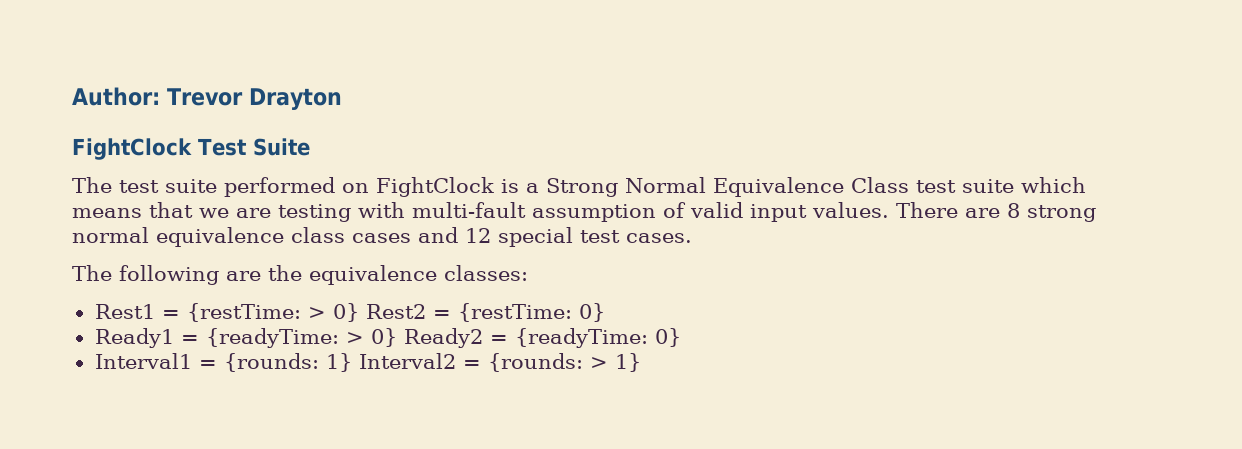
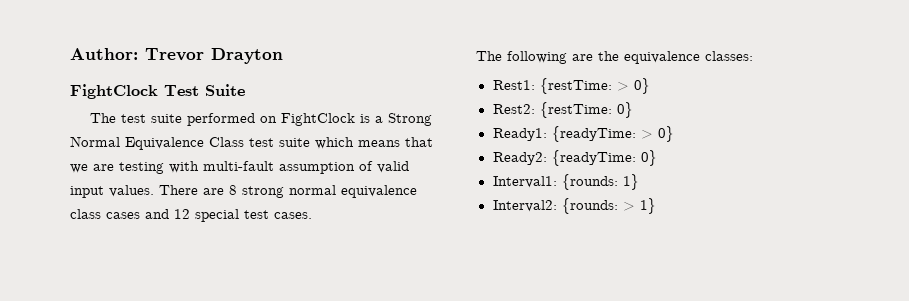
- Rest1 = {restTime: > 0} Rest2 = {restTime: 0}
+ Rest1: {restTime: > 0}
+ Rest2: {restTime: 0}
- Ready1 = {readyTime: > 0} Ready2 = {readyTime: 0}
+ Ready1: {readyTime: > 0}
+ Ready2: {readyTime: 0}
- Interval1 = {rounds: 1} Interval2 = {rounds: > 1}
+ Interval1: {rounds: 1}
+ Interval2: {rounds: > 1}

